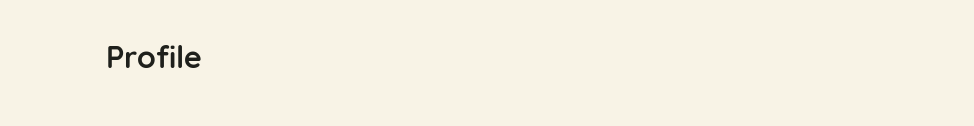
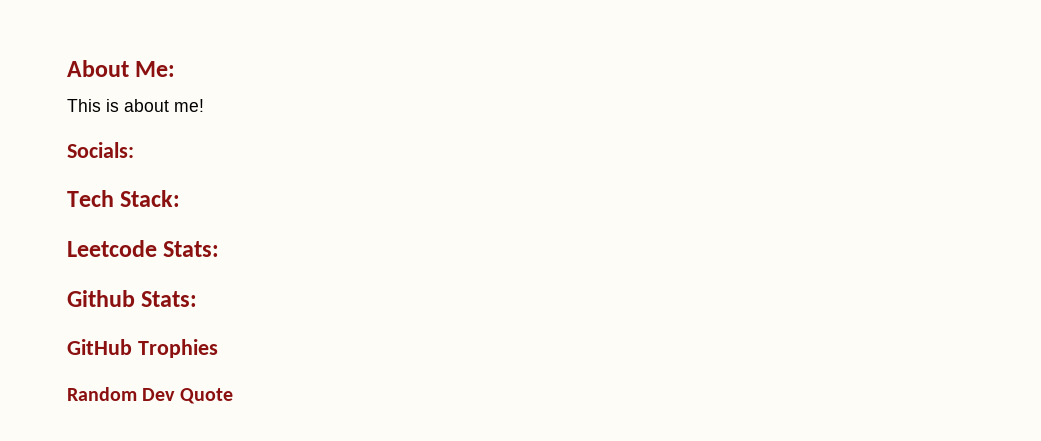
- Profile
+ About Me:
+ This is about me!
+ Socials:
+ Tech Stack:
+ Leetcode Stats:
+ Github Stats:
+ GitHub Trophies
+ Random Dev Quote

